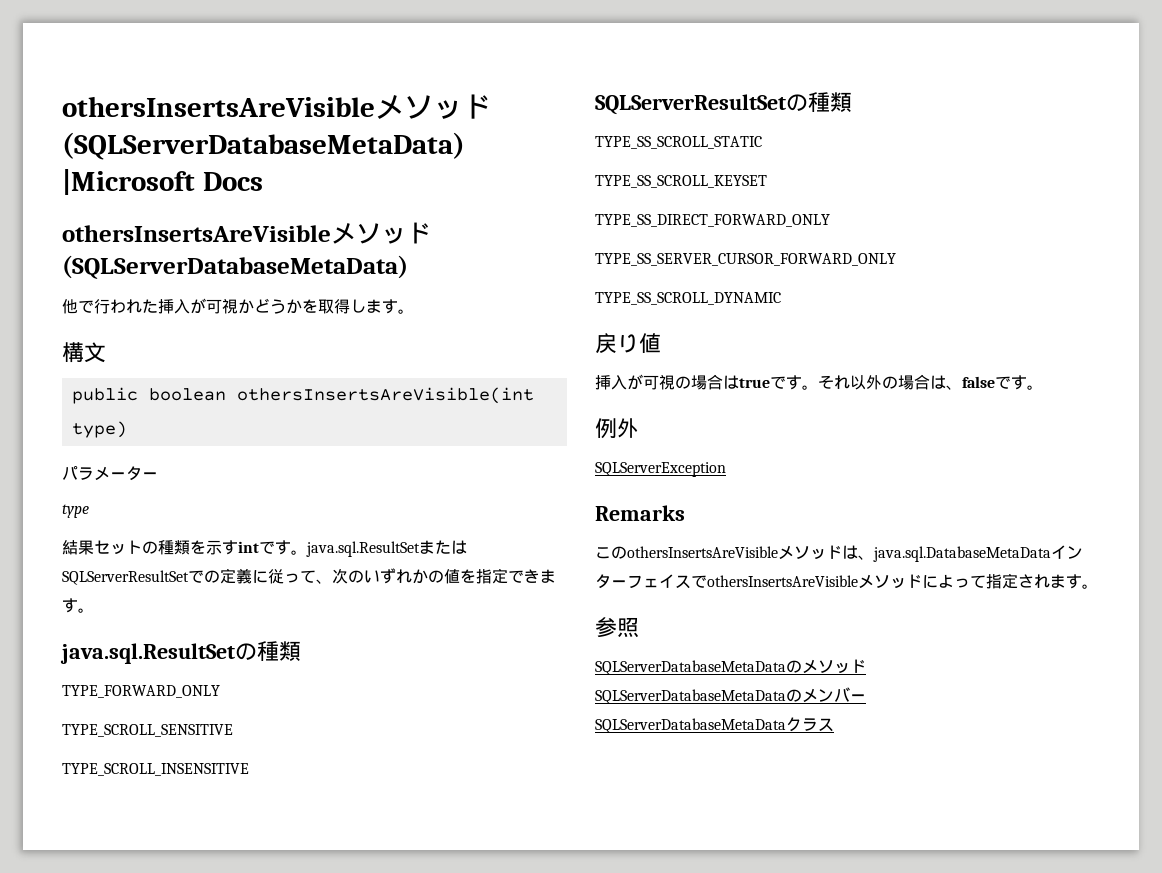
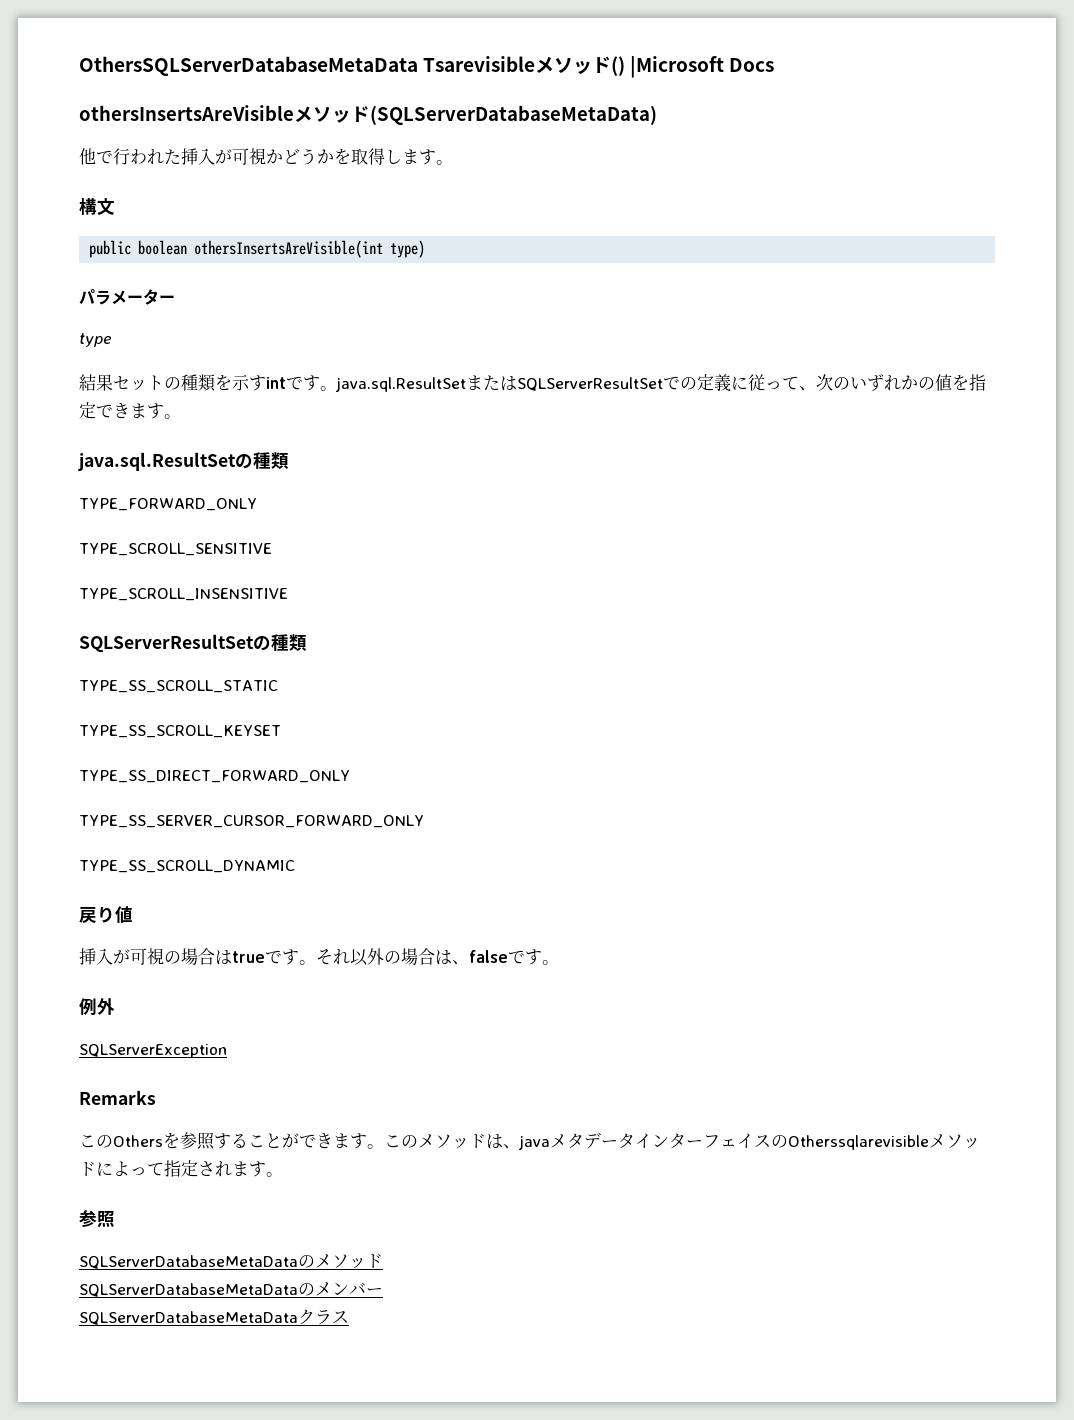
- othersInsertsAreVisibleメソッド(SQLServerDatabaseMetaData) |Microsoft Docs
+ OthersSQLServerDatabaseMetaData Tsarevisibleメソッド() |Microsoft Docs
- このothersInsertsAreVisibleメソッドは、java.sql.DatabaseMetaDataインターフェイスでothersInsertsAreVisibleメソッドによって指定されます。
+ このOthersを参照することができます。このメソッドは、javaメタデータインターフェイスのOtherssqlarevisibleメソッドによって指定されます。

